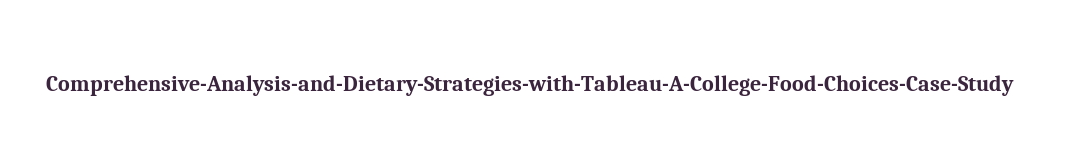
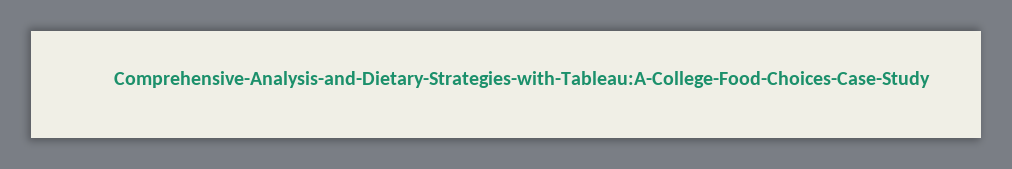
- Comprehensive-Analysis-and-Dietary-Strategies-with-Tableau-A-College-Food-Choices-Case-Study
+ Comprehensive-Analysis-and-Dietary-Strategies-with-Tableau:A-College-Food-Choices-Case-Study

